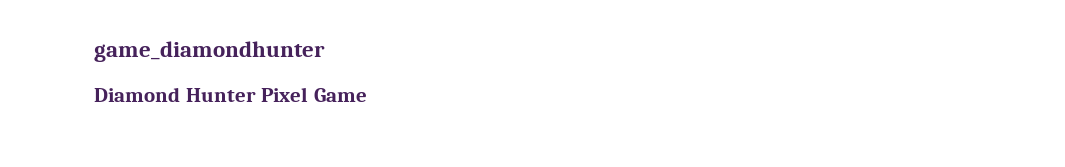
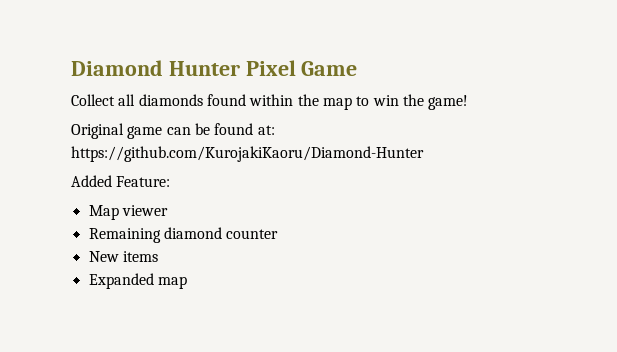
- game_diamondhunter
+ Collect all diamonds found within the map to win the game!
+ Original game can be found at: https://github.com/KurojakiKaoru/Diamond-Hunter
+ Added Feature:
+ Map viewer
+ Remaining diamond counter
+ New items
+ Expanded map

